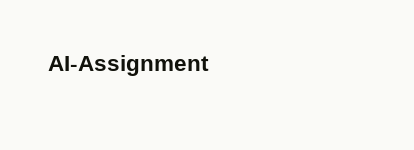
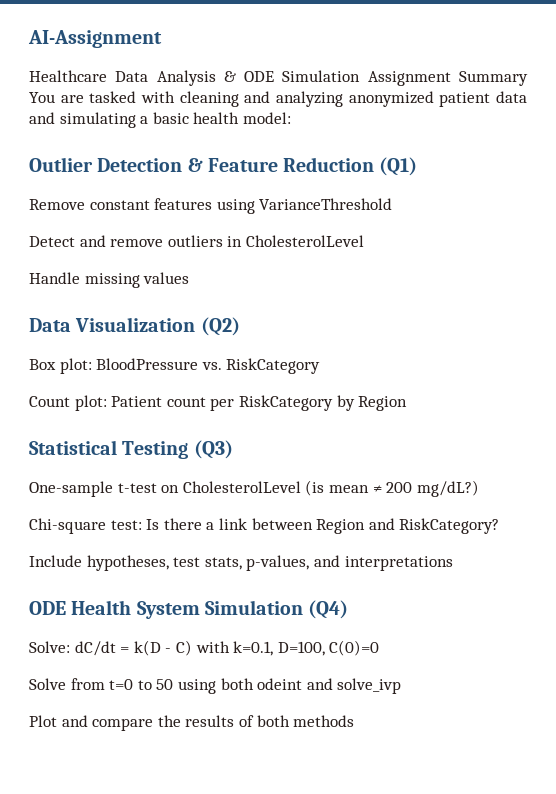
+ Healthcare Data Analysis & ODE Simulation Assignment Summary You are tasked with cleaning and analyzing anonymized patient data and simulating a basic health model:
+ Outlier Detection & Feature Reduction (Q1)
+ Remove constant features using VarianceThreshold
+ Detect and remove outliers in CholesterolLevel
+ Handle missing values
+ Data Visualization (Q2)
+ Box plot: BloodPressure vs. RiskCategory
+ Count plot: Patient count per RiskCategory by Region
+ Statistical Testing (Q3)
+ One-sample t-test on CholesterolLevel (is mean ≠ 200 mg/dL?)
+ Chi-square test: Is there a link between Region and RiskCategory?
+ Include hypotheses, test stats, p-values, and interpretations
+ ODE Health System Simulation (Q4)
+ Solve: dC/dt = k(D - C) with k=0.1, D=100, C(0)=0
+ Solve from t=0 to 50 using both odeint and solve_ivp
+ Plot and compare the results of both methods

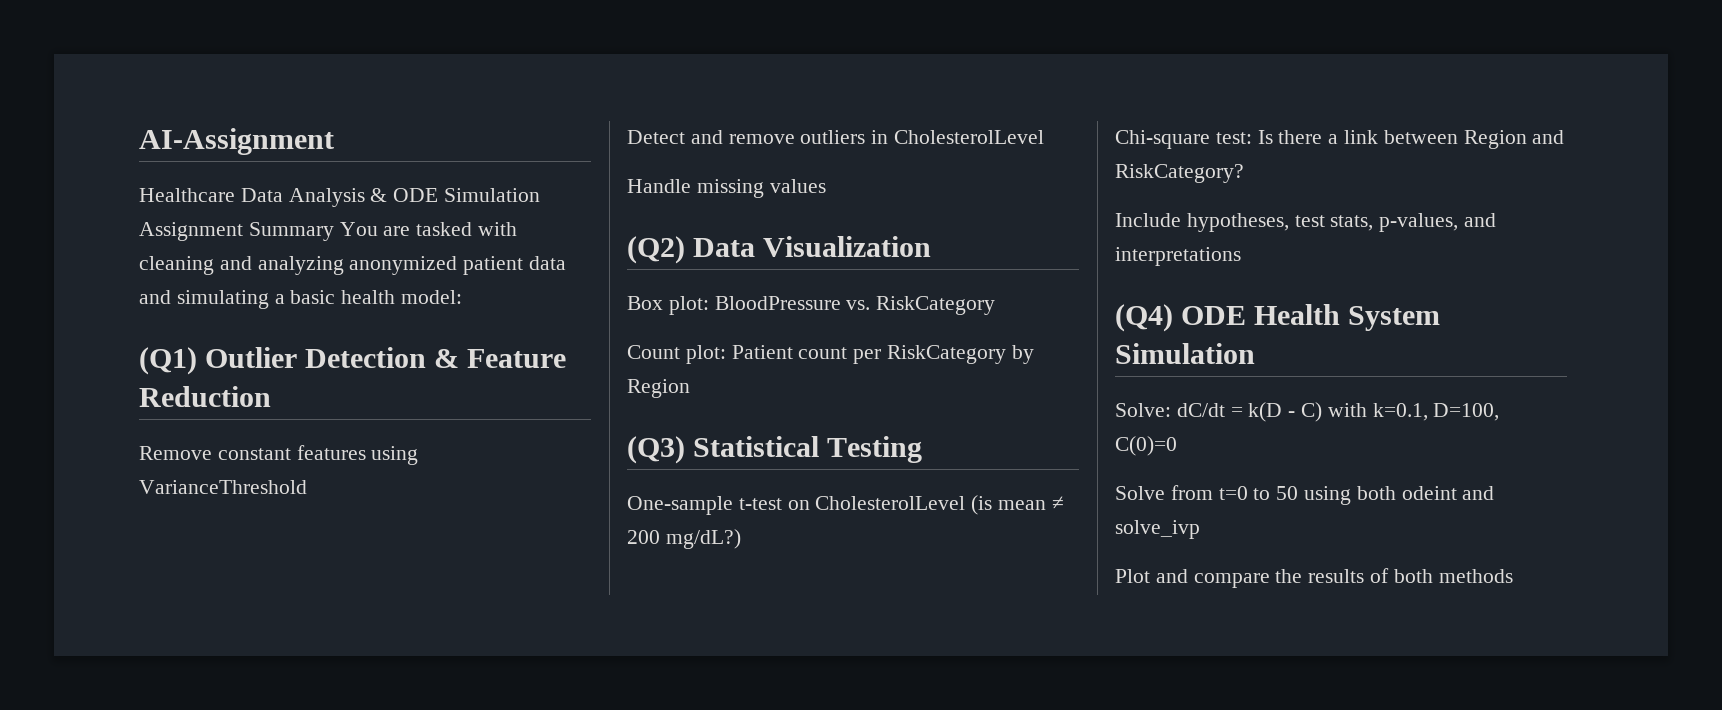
- Outlier Detection & Feature Reduction (Q1)
+ (Q1) Outlier Detection & Feature Reduction
- Data Visualization (Q2)
+ (Q2) Data Visualization
- Statistical Testing (Q3)
+ (Q3) Statistical Testing
- ODE Health System Simulation (Q4)
+ (Q4) ODE Health System Simulation

